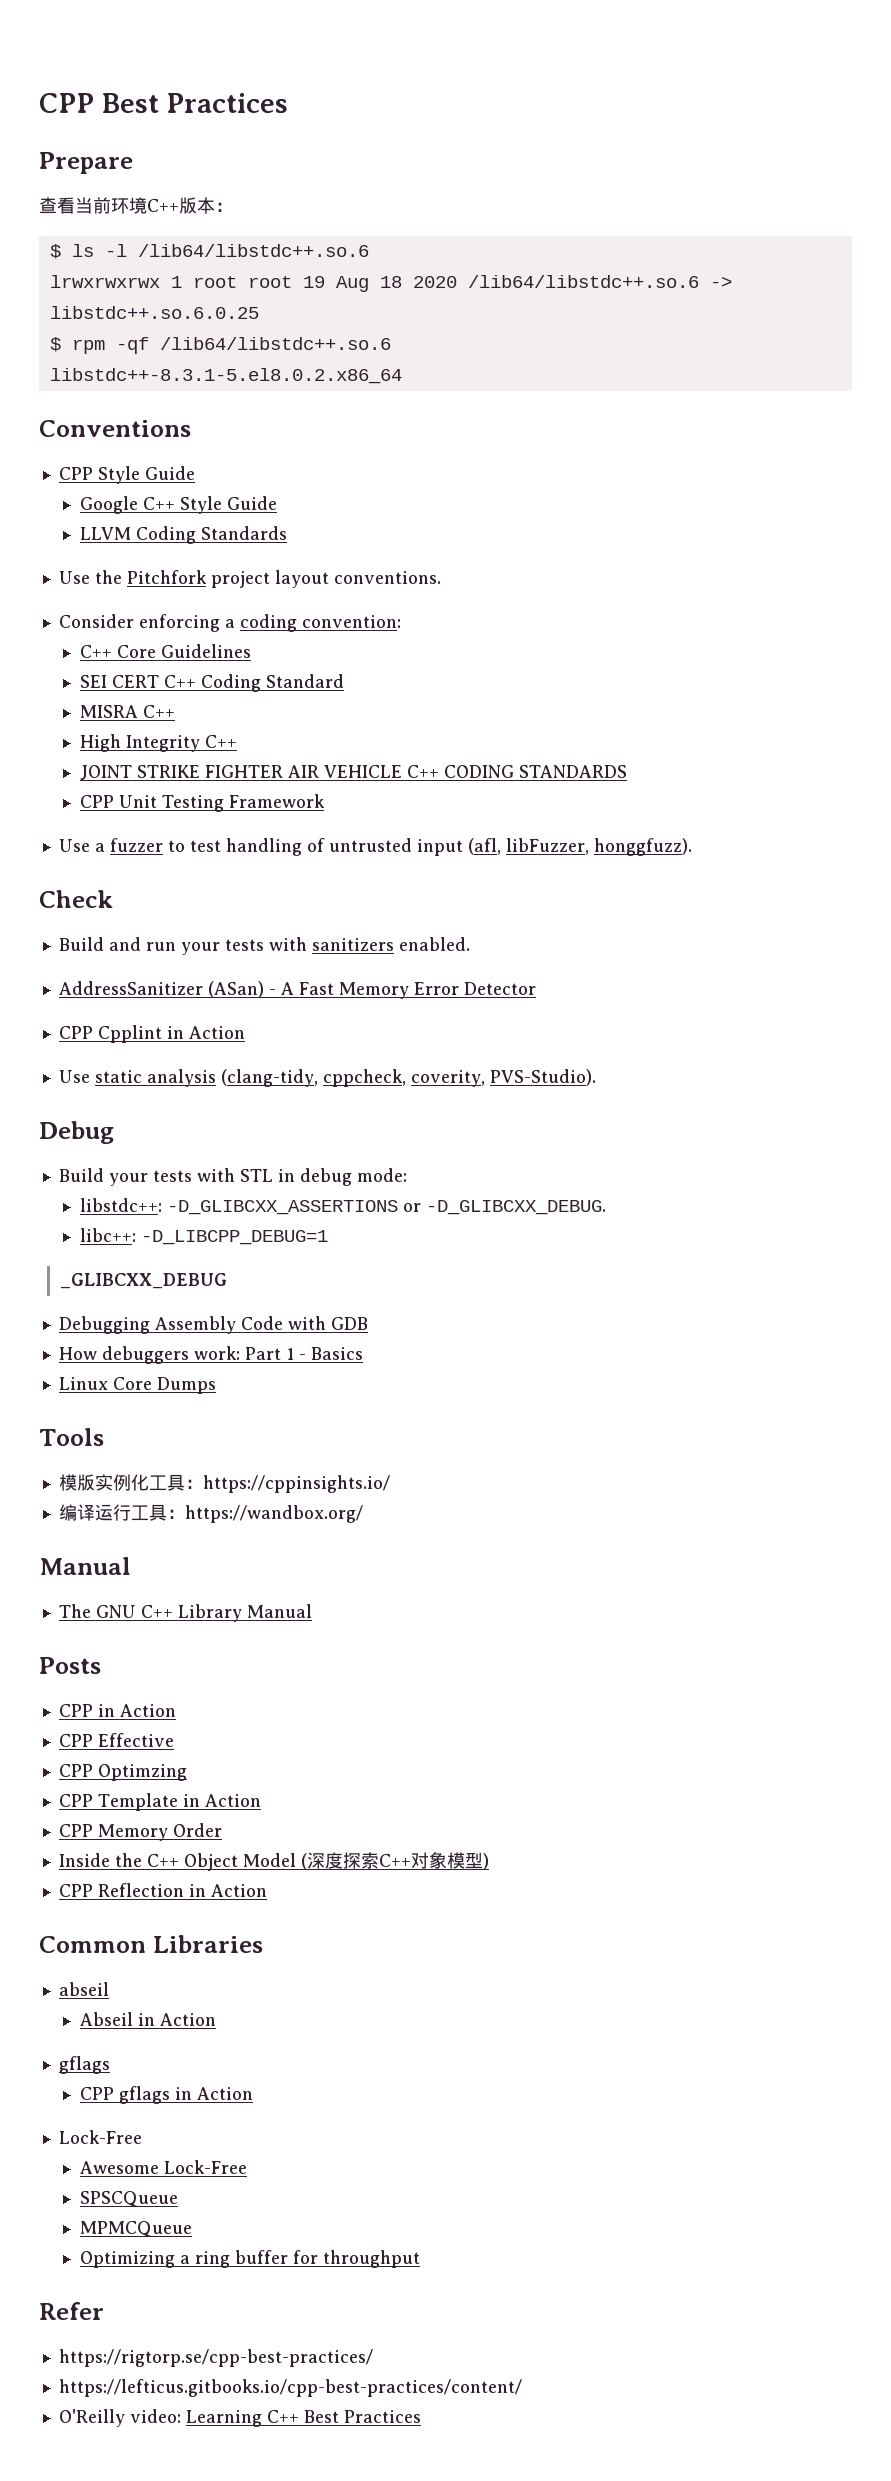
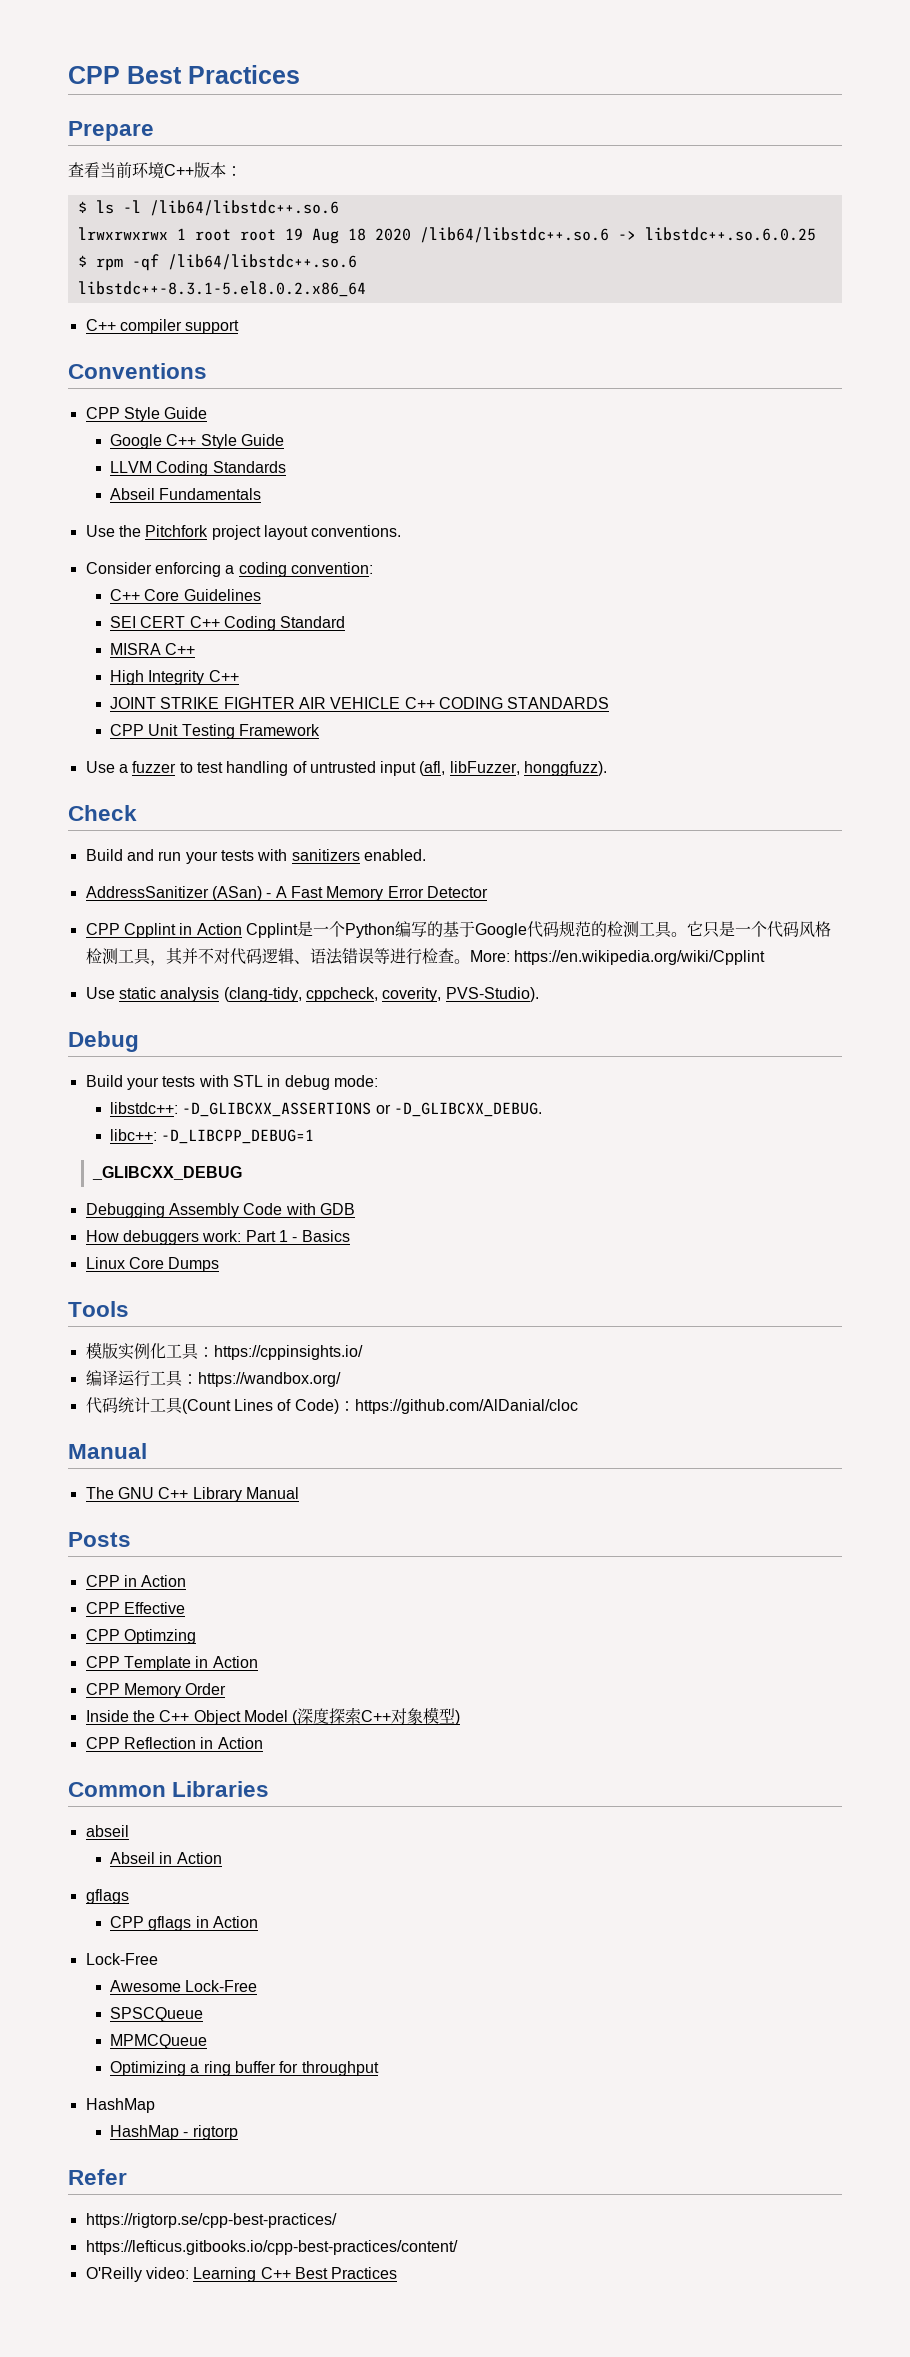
+ C++ compiler support
+ Abseil Fundamentals
- CPP Cpplint in Action
+ CPP Cpplint in Action Cpplint是一个Python编写的基于Google代码规范的检测工具。它只是一个代码风格检测工具，其并不对代码逻辑、语法错误等进行检查。More: https://en.wikipedia.org/wiki/Cpplint
+ 代码统计工具(Count Lines of Code)：https://github.com/AlDanial/cloc
  Optimizing a ring buffer for throughput
+ HashMap
+ HashMap - rigtorp

